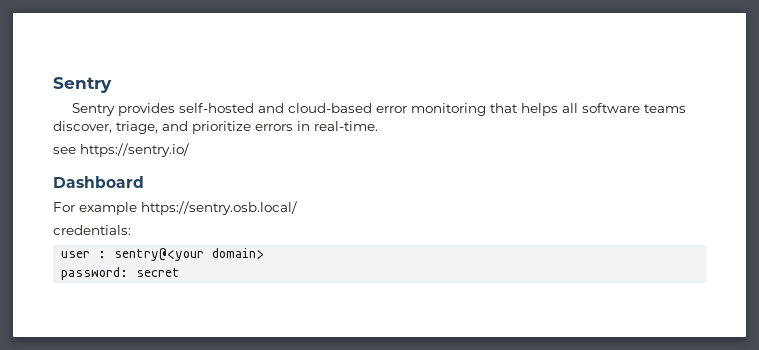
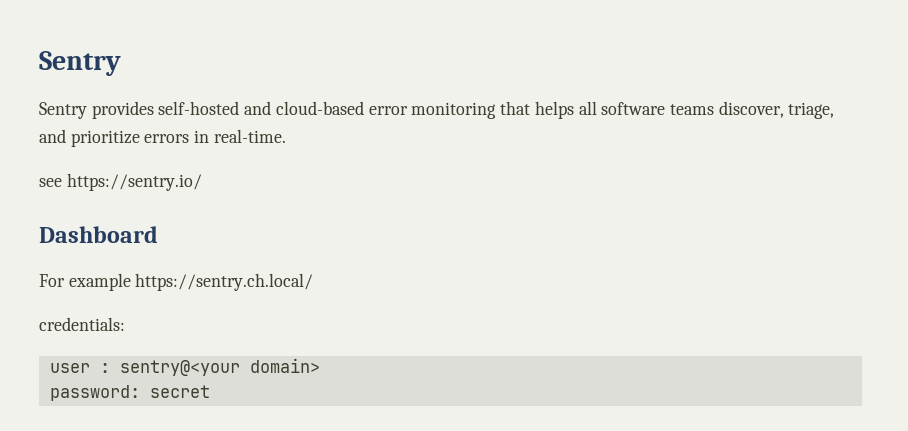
- For example https://sentry.osb.local/
+ For example https://sentry.ch.local/

